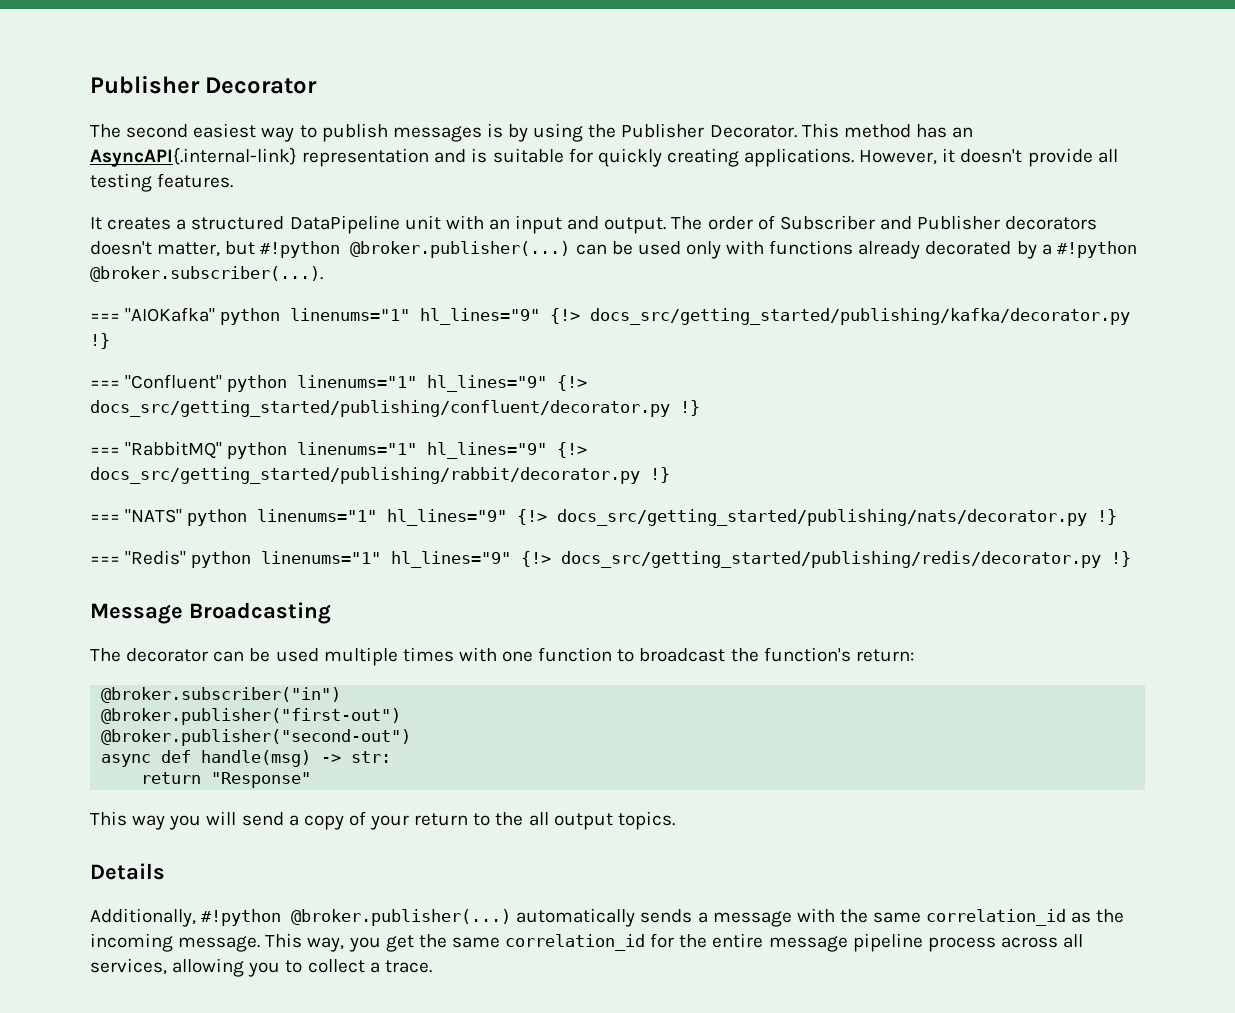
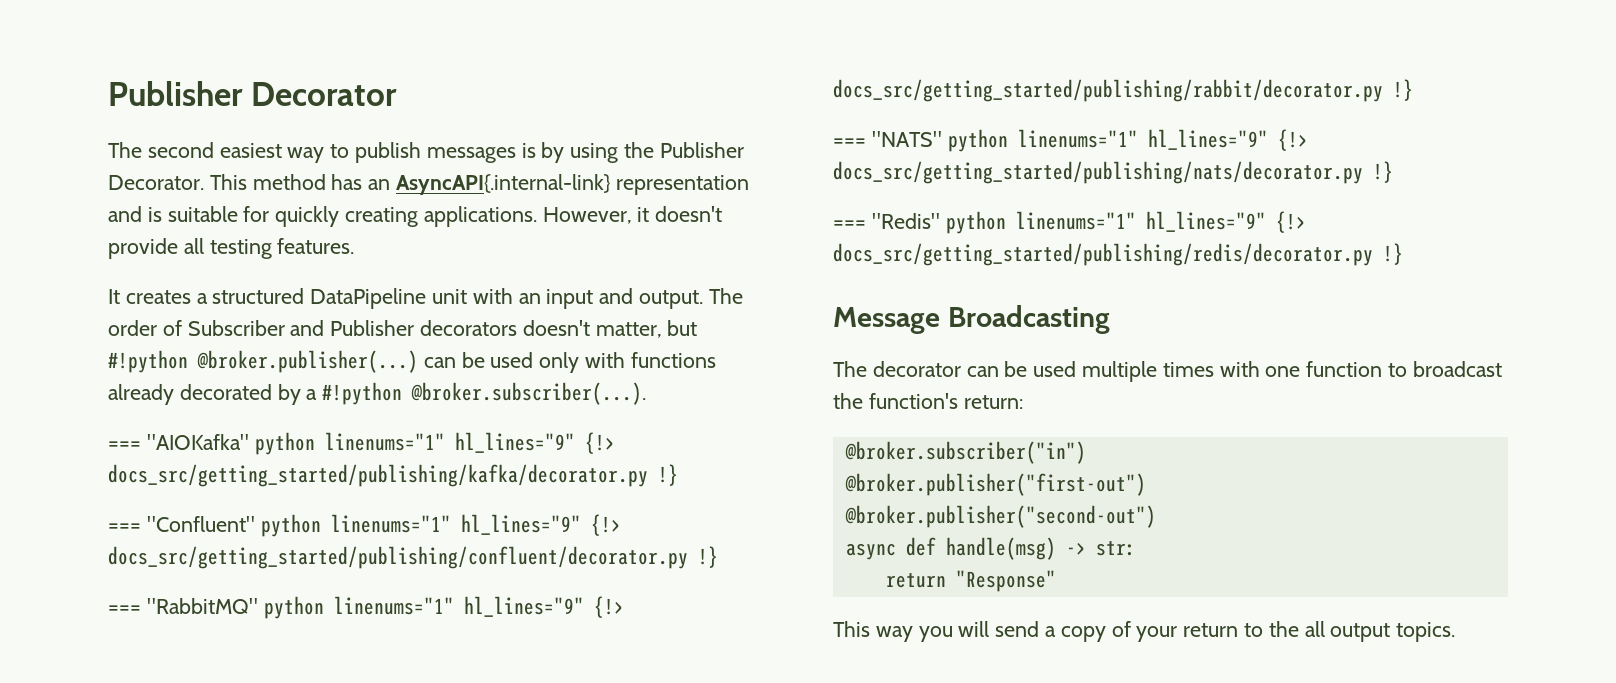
- Details
- Additionally, #!python @broker.publisher(...) automatically sends a message with the same correlation_id as the incoming message. This way, you get the same correlation_id for the entire message pipeline process across all services, allowing you to collect a trace.

